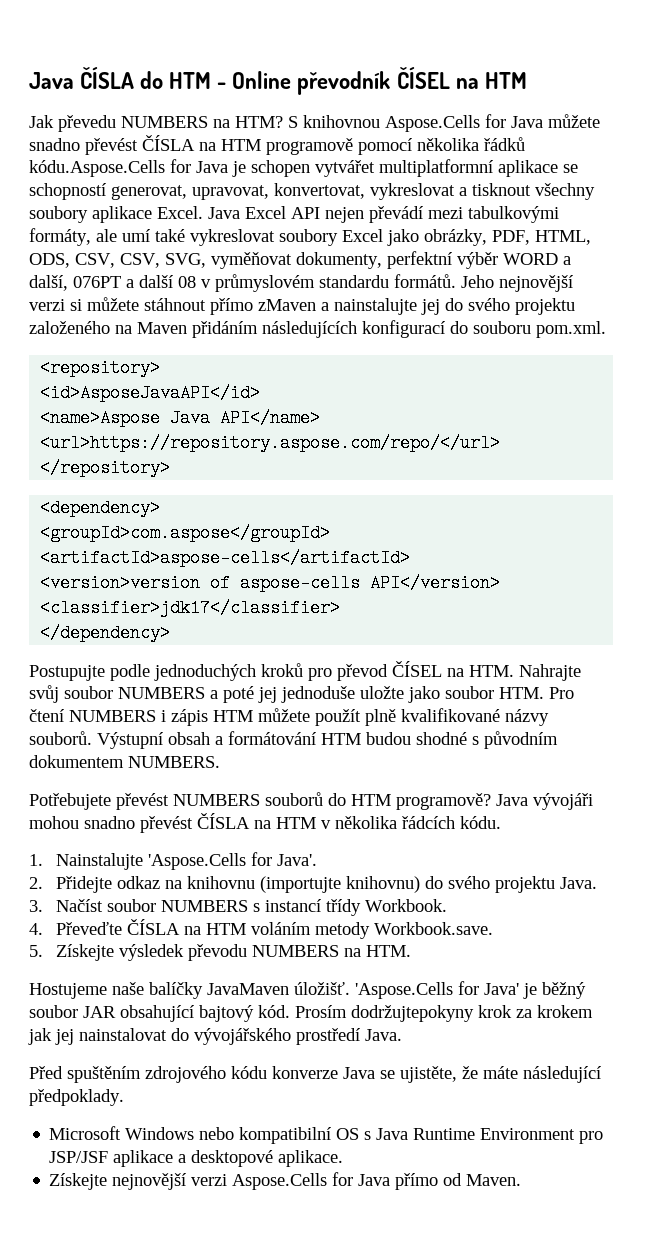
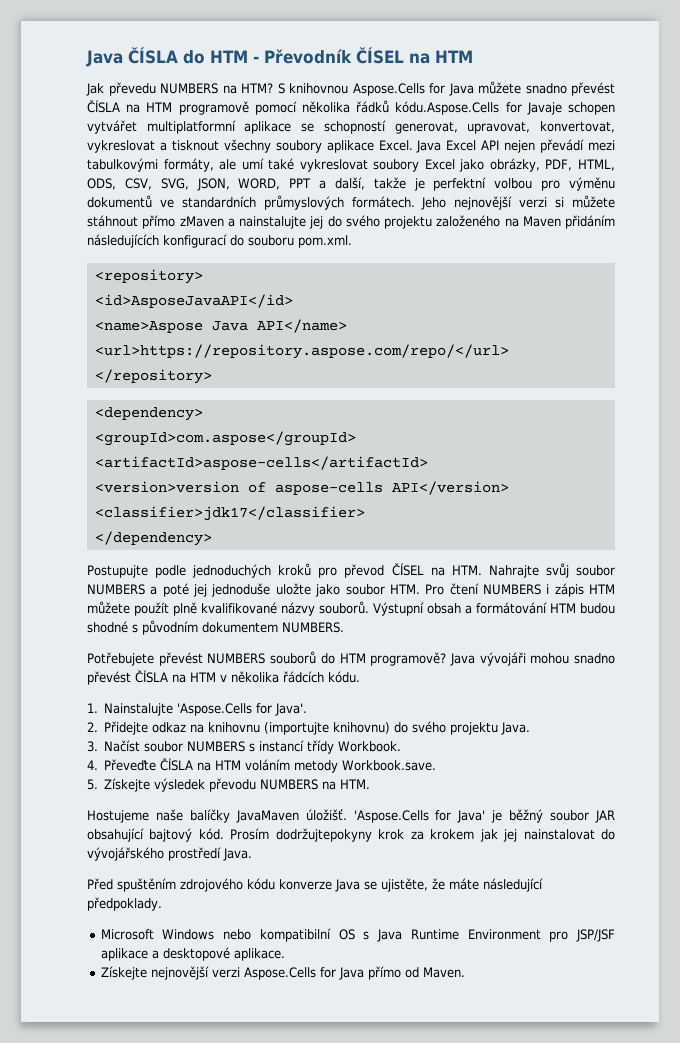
- Java ČÍSLA do HTM - Online převodník ČÍSEL na HTM
+ Java ČÍSLA do HTM - Převodník ČÍSEL na HTM
- S knihovnou Aspose.Cells for Java můžete snadno převést ČÍSLA na HTM programově pomocí několika řádků kódu.Aspose.Cells for Java je schopen vytvářet multiplatformní aplikace se schopností generovat, upravovat, konvertovat, vykreslovat a tisknout všechny soubory aplikace Excel.
+ S knihovnou Aspose.Cells for Java můžete snadno převést ČÍSLA na HTM programově pomocí několika řádků kódu.Aspose.Cells for Javaje schopen vytvářet multiplatformní aplikace se schopností generovat, upravovat, konvertovat, vykreslovat a tisknout všechny soubory aplikace Excel.
- Java Excel API nejen převádí mezi tabulkovými formáty, ale umí také vykreslovat soubory Excel jako obrázky, PDF, HTML, ODS, CSV, CSV, SVG, vyměňovat dokumenty, perfektní výběr WORD a další, 076PT a další 08 v průmyslovém standardu formátů.
+ Java Excel API nejen převádí mezi tabulkovými formáty, ale umí také vykreslovat soubory Excel jako obrázky, PDF, HTML, ODS, CSV, SVG, JSON, WORD, PPT a další, takže je perfektní volbou pro výměnu dokumentů ve standardních průmyslových formátech.

